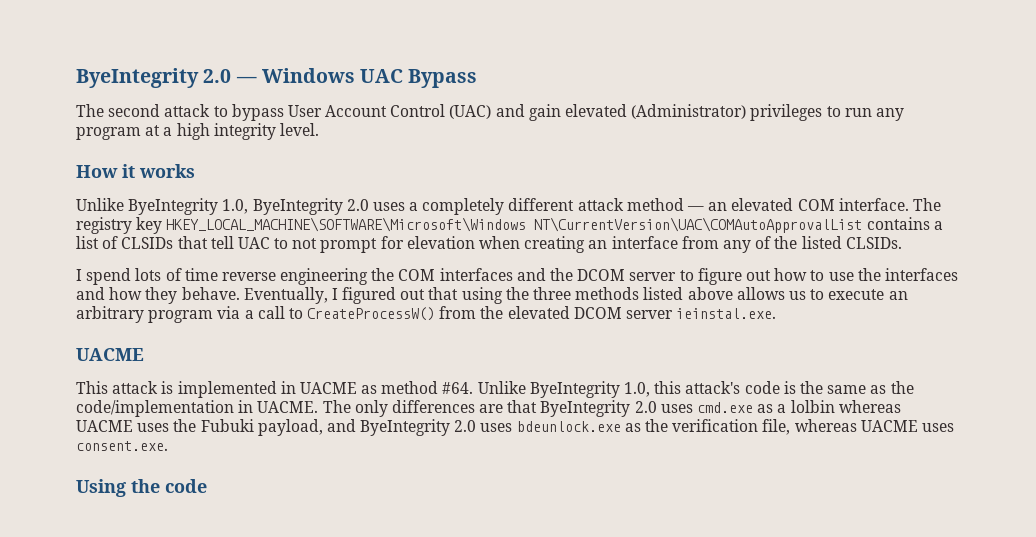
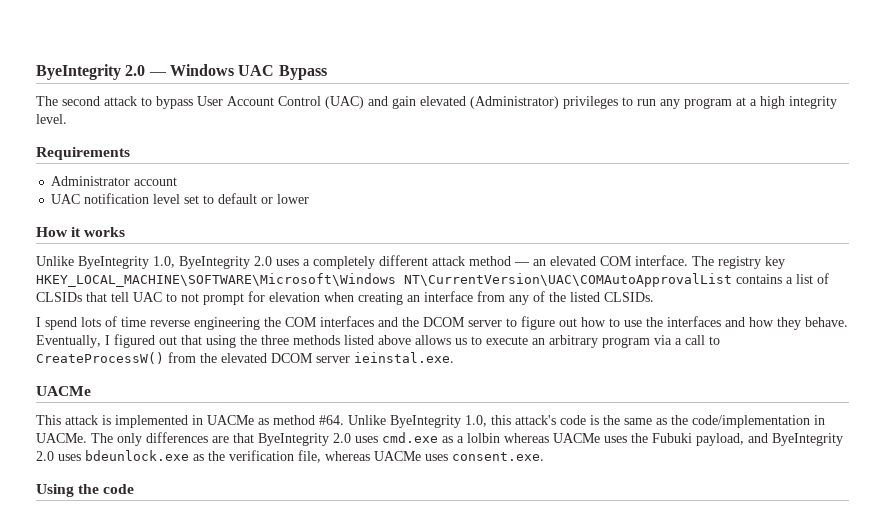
+ Requirements
+ Administrator account
+ UAC notification level set to default or lower
  Eventually, I figured out that using the three methods listed above allows us to execute an arbitrary program via a call to CreateProcessW() from the elevated DCOM server ieinstal.exe.
- UACME
+ UACMe
- This attack is implemented in UACME as method #64.
+ This attack is implemented in UACMe as method #64.
- Unlike ByeIntegrity 1.0, this attack's code is the same as the code/implementation in UACME.
+ Unlike ByeIntegrity 1.0, this attack's code is the same as the code/implementation in UACMe.
- The only differences are that ByeIntegrity 2.0 uses cmd.exe as a lolbin whereas UACME uses the Fubuki payload, and ByeIntegrity 2.0 uses bdeunlock.exe as the verification file, whereas UACME uses consent.exe.
+ The only differences are that ByeIntegrity 2.0 uses cmd.exe as a lolbin whereas UACMe uses the Fubuki payload, and ByeIntegrity 2.0 uses bdeunlock.exe as the verification file, whereas UACMe uses consent.exe.

